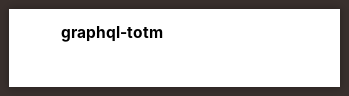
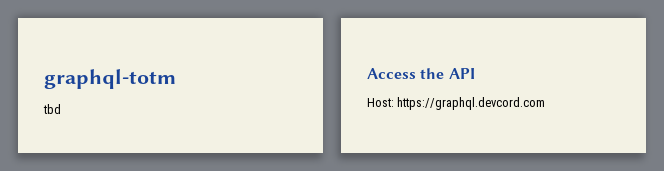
+ tbd
+ Access the API
+ Host: https://graphql.devcord.com

